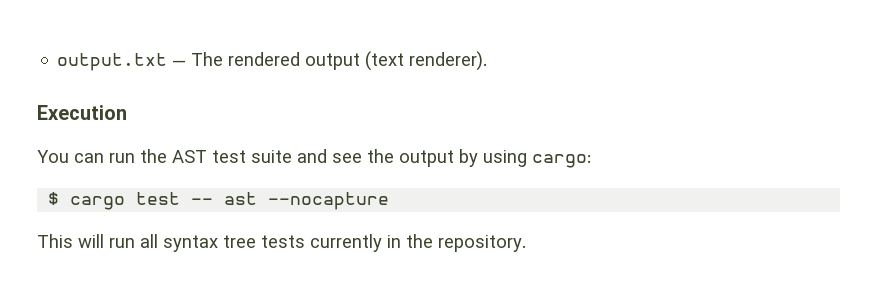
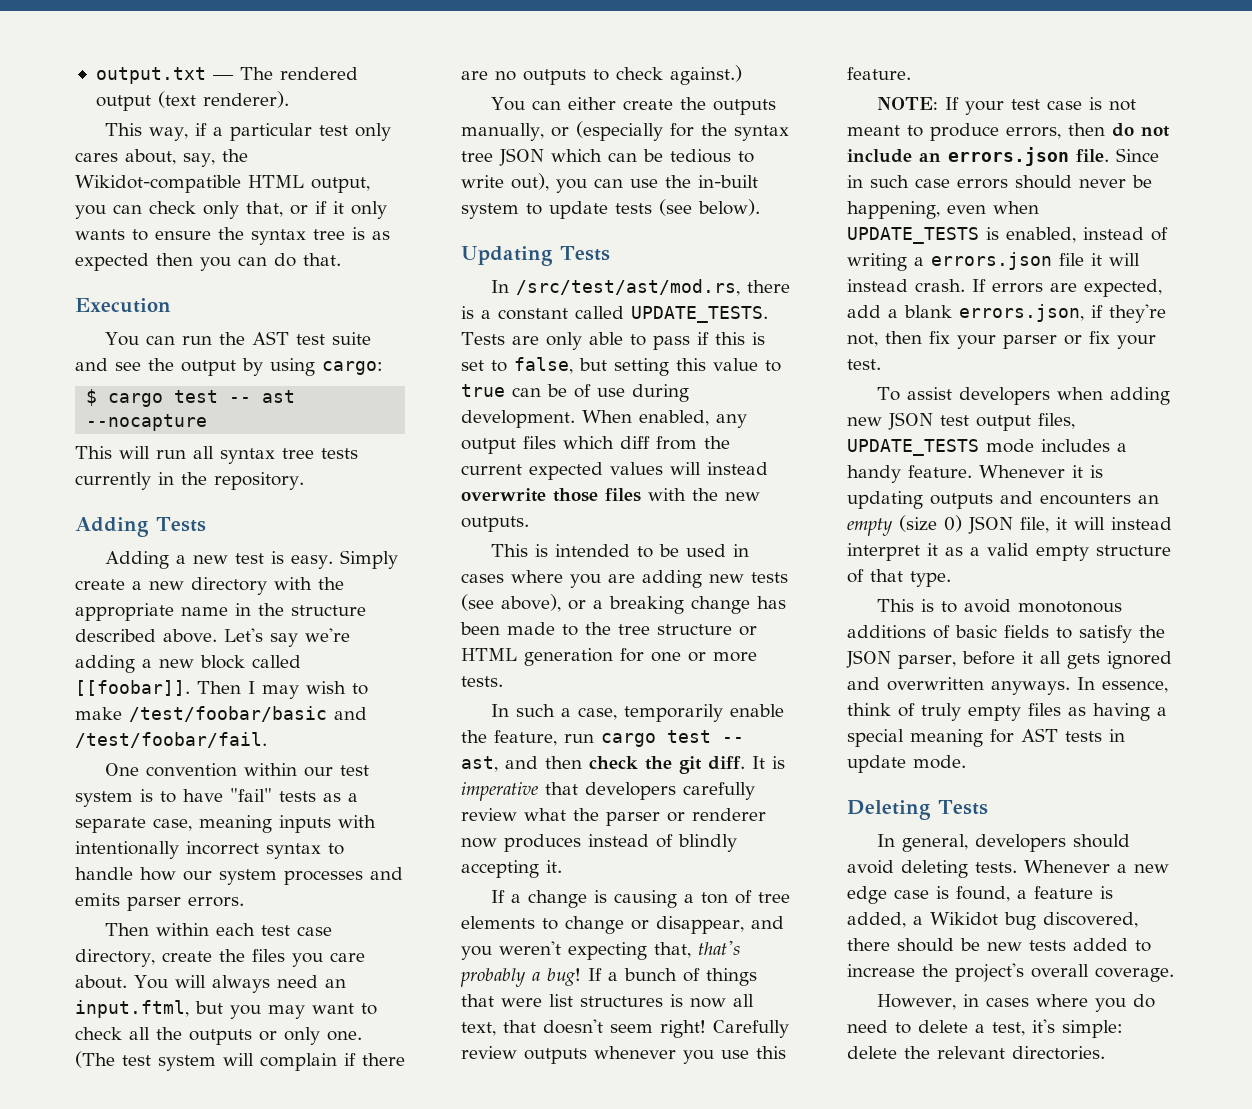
+ This way, if a particular test only cares about, say, the Wikidot-compatible HTML output, you can check only that, or if it only wants to ensure the syntax tree is as expected then you can do that.
+ Adding Tests
+ Adding a new test is easy. Simply create a new directory with the appropriate name in the structure described above. Let's say we're adding a new block called [[foobar]]. Then I may wish to make /test/foobar/basic and /test/foobar/fail.
+ One convention within our test system is to have "fail" tests as a separate case, meaning inputs with intentionally incorrect syntax to handle how our system processes and emits parser errors.
+ Then within each test case directory, create the files you care about. You will always need an input.ftml, but you may want to check all the outputs or only one. (The test system will complain if there are no outputs to check against.)
+ You can either create the outputs manually, or (especially for the syntax tree JSON which can be tedious to write out), you can use the in-built system to update tests (see below).
+ Updating Tests
+ In /src/test/ast/mod.rs, there is a constant called UPDATE_TESTS. Tests are only able to pass if this is set to false, but setting this value to true can be of use during development. When enabled, any output files which diff from the current expected values will instead overwrite those files with the new outputs.
+ This is intended to be used in cases where you are adding new tests (see above), or a breaking change has been made to the tree structure or HTML generation for one or more tests.
+ In such a case, temporarily enable the feature, run cargo test -- ast, and then check the git diff. It is imperative that developers carefully review what the parser or renderer now produces instead of blindly accepting it.
+ If a change is causing a ton of tree elements to change or disappear, and you weren't expecting that, that's probably a bug! If a bunch of things that were list structures is now all text, that doesn't seem right! Carefully review outputs whenever you use this feature.
+ NOTE: If your test case is not meant to produce errors, then do not include an errors.json file. Since in such case errors should never be happening, even when UPDATE_TESTS is enabled, instead of writing a errors.json file it will instead crash. If errors are expected, add a blank errors.json, if they're not, then fix your parser or fix your test.
+ To assist developers when adding new JSON test output files, UPDATE_TESTS mode includes a handy feature. Whenever it is updating outputs and encounters an empty (size 0) JSON file, it will instead interpret it as a valid empty structure of that type.
+ This is to avoid monotonous additions of basic fields to satisfy the JSON parser, before it all gets ignored and overwritten anyways. In essence, think of truly empty files as having a special meaning for AST tests in update mode.
+ Deleting Tests
+ In general, developers should avoid deleting tests. Whenever a new edge case is found, a feature is added, a Wikidot bug discovered, there should be new tests added to increase the project's overall coverage.
+ However, in cases where you do need to delete a test, it's simple: delete the relevant directories.

